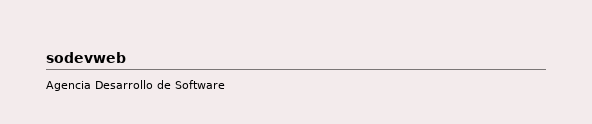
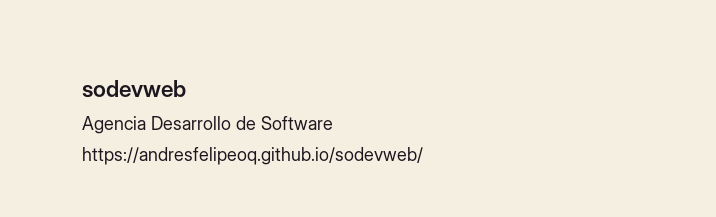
+ https://andresfelipeoq.github.io/sodevweb/

